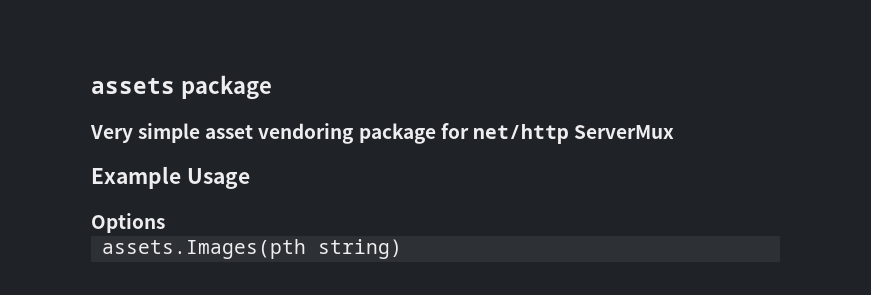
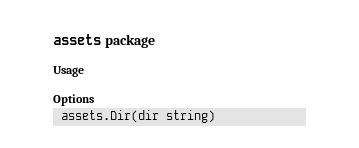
- Very simple asset vendoring package for net/http ServerMux
- Example Usage
+ Usage
- assets.Images(pth string)
+ assets.Dir(dir string)

